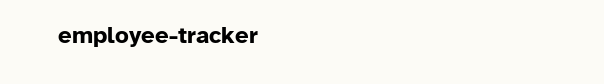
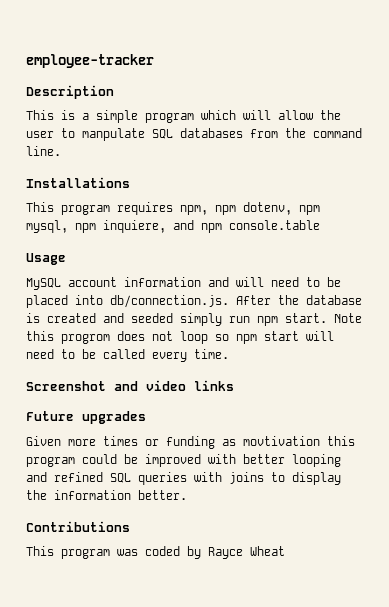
+ Description
+ This is a simple program which will allow the user to manpulate SQL databases from the command line.
+ Installations
+ This program requires npm, npm dotenv, npm mysql, npm inquiere, and npm console.table
+ Usage
+ MySQL account information and will need to be placed into db/connection.js. After the database is created and seeded simply run npm start. Note this progrom does not loop so npm start will need to be called every time.
+ Screenshot and video links
+ Future upgrades
+ Given more times or funding as movtivation this program could be improved with better looping and refined SQL queries with joins to display the information better.
+ Contributions
+ This program was coded by Rayce Wheat

